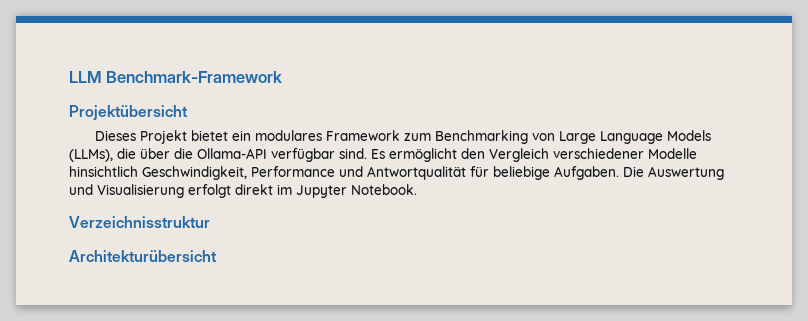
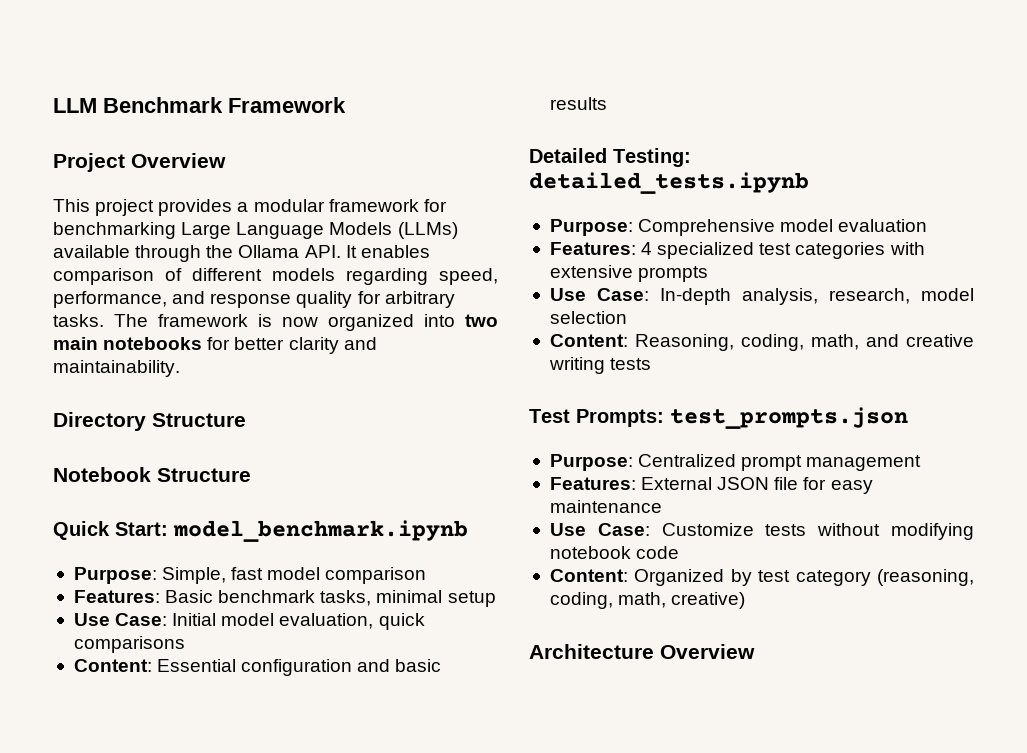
- LLM Benchmark-Framework
- Projektübersicht
- Dieses Projekt bietet ein modulares Framework zum Benchmarking von Large Language Models (LLMs), die über die Ollama-API verfügbar sind. Es ermöglicht den Vergleich verschiedener Modelle hinsichtlich Geschwindigkeit, Performance und Antwortqualität für beliebige Aufgaben. Die Auswertung und Visualisierung erfolgt direkt im Jupyter Notebook.
- Verzeichnisstruktur
- Architekturübersicht
+ LLM Benchmark Framework
+ Project Overview
+ This project provides a modular framework for benchmarking Large Language Models (LLMs) available through the Ollama API. It enables comparison of different models regarding speed, performance, and response quality for arbitrary tasks. The framework is now organized into two main notebooks for better clarity and maintainability.
+ Directory Structure
+ Notebook Structure
+ Quick Start: model_benchmark.ipynb
+ Purpose: Simple, fast model comparison
+ Features: Basic benchmark tasks, minimal setup
+ Use Case: Initial model evaluation, quick comparisons
+ Content: Essential configuration and basic results
+ Detailed Testing: detailed_tests.ipynb
+ Purpose: Comprehensive model evaluation
+ Features: 4 specialized test categories with extensive prompts
+ Use Case: In-depth analysis, research, model selection
+ Content: Reasoning, coding, math, and creative writing tests
+ Test Prompts: test_prompts.json
+ Purpose: Centralized prompt management
+ Features: External JSON file for easy maintenance
+ Use Case: Customize tests without modifying notebook code
+ Content: Organized by test category (reasoning, coding, math, creative)
+ Architecture Overview

